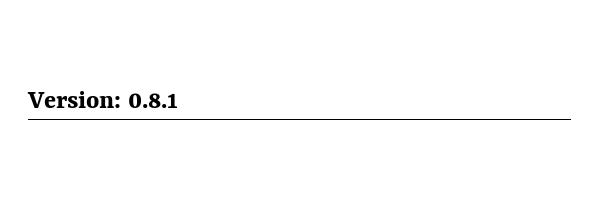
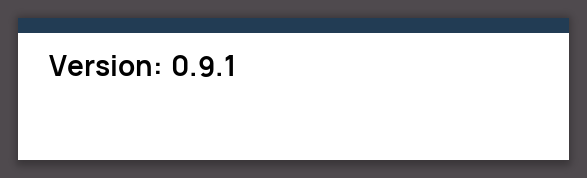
- Version: 0.8.1
+ Version: 0.9.1

